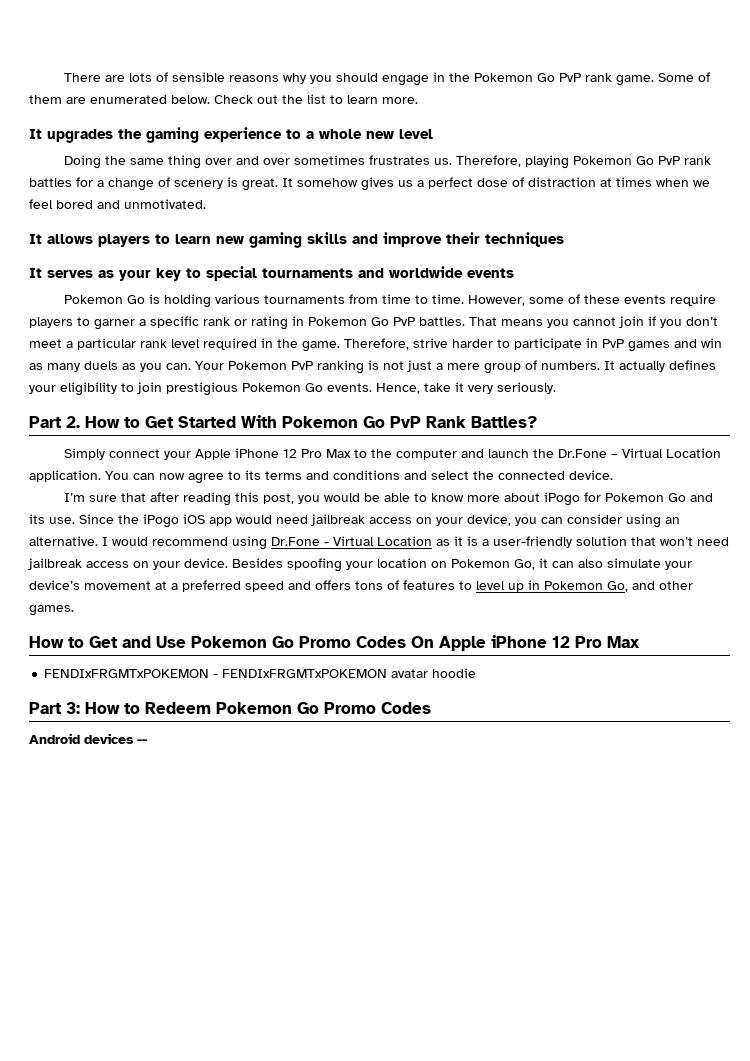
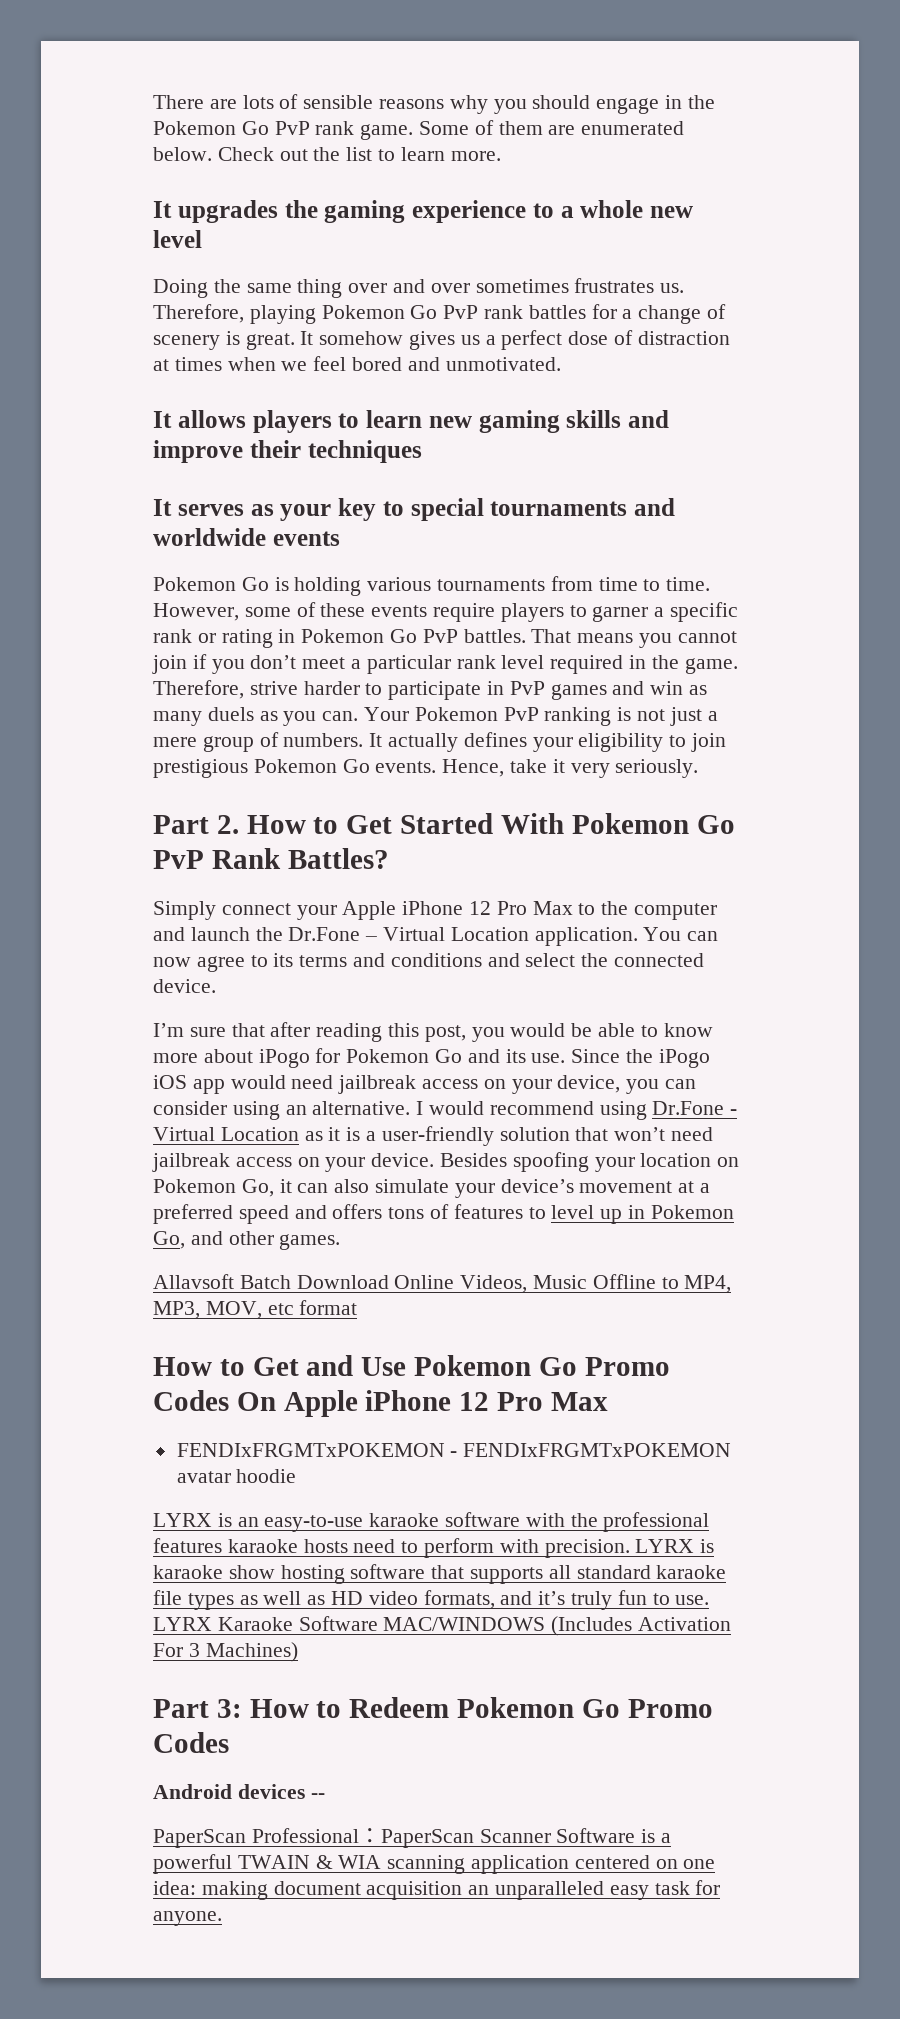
+ Allavsoft Batch Download Online Videos, Music Offline to MP4, MP3, MOV, etc format
+ LYRX is an easy-to-use karaoke software with the professional features karaoke hosts need to perform with precision. LYRX is karaoke show hosting software that supports all standard karaoke file types as well as HD video formats, and it’s truly fun to use. LYRX Karaoke Software MAC/WINDOWS (Includes Activation For 3 Machines)
+ PaperScan Professional：PaperScan Scanner Software is a powerful TWAIN & WIA scanning application centered on one idea: making document acquisition an unparalleled easy task for anyone.

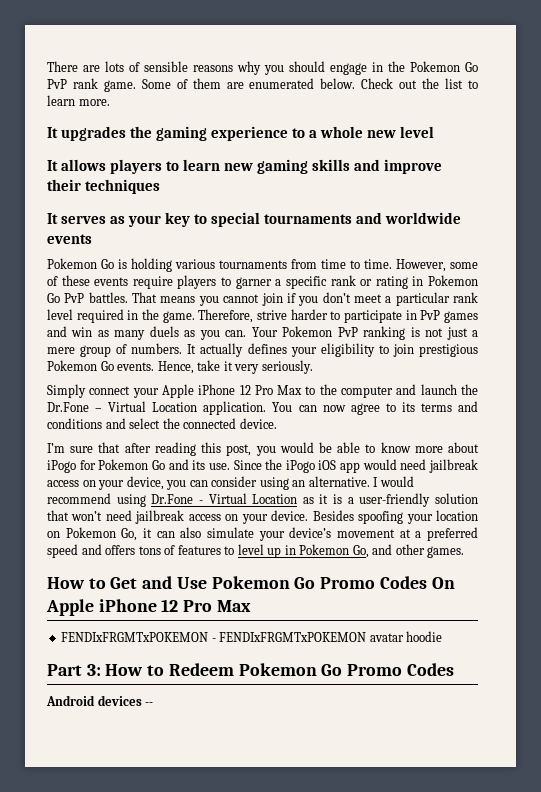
- Doing the same thing over and over sometimes frustrates us. Therefore, playing Pokemon Go PvP rank battles for a change of scenery is great. It somehow gives us a perfect dose of distraction at times when we feel bored and unmotivated.
- Part 2. How to Get Started With Pokemon Go PvP Rank Battles?
- Allavsoft Batch Download Online Videos, Music Offline to MP4, MP3, MOV, etc format
- LYRX is an easy-to-use karaoke software with the professional features karaoke hosts need to perform with precision. LYRX is karaoke show hosting software that supports all standard karaoke file types as well as HD video formats, and it’s truly fun to use. LYRX Karaoke Software MAC/WINDOWS (Includes Activation For 3 Machines)
- PaperScan Professional：PaperScan Scanner Software is a powerful TWAIN & WIA scanning application centered on one idea: making document acquisition an unparalleled easy task for anyone.

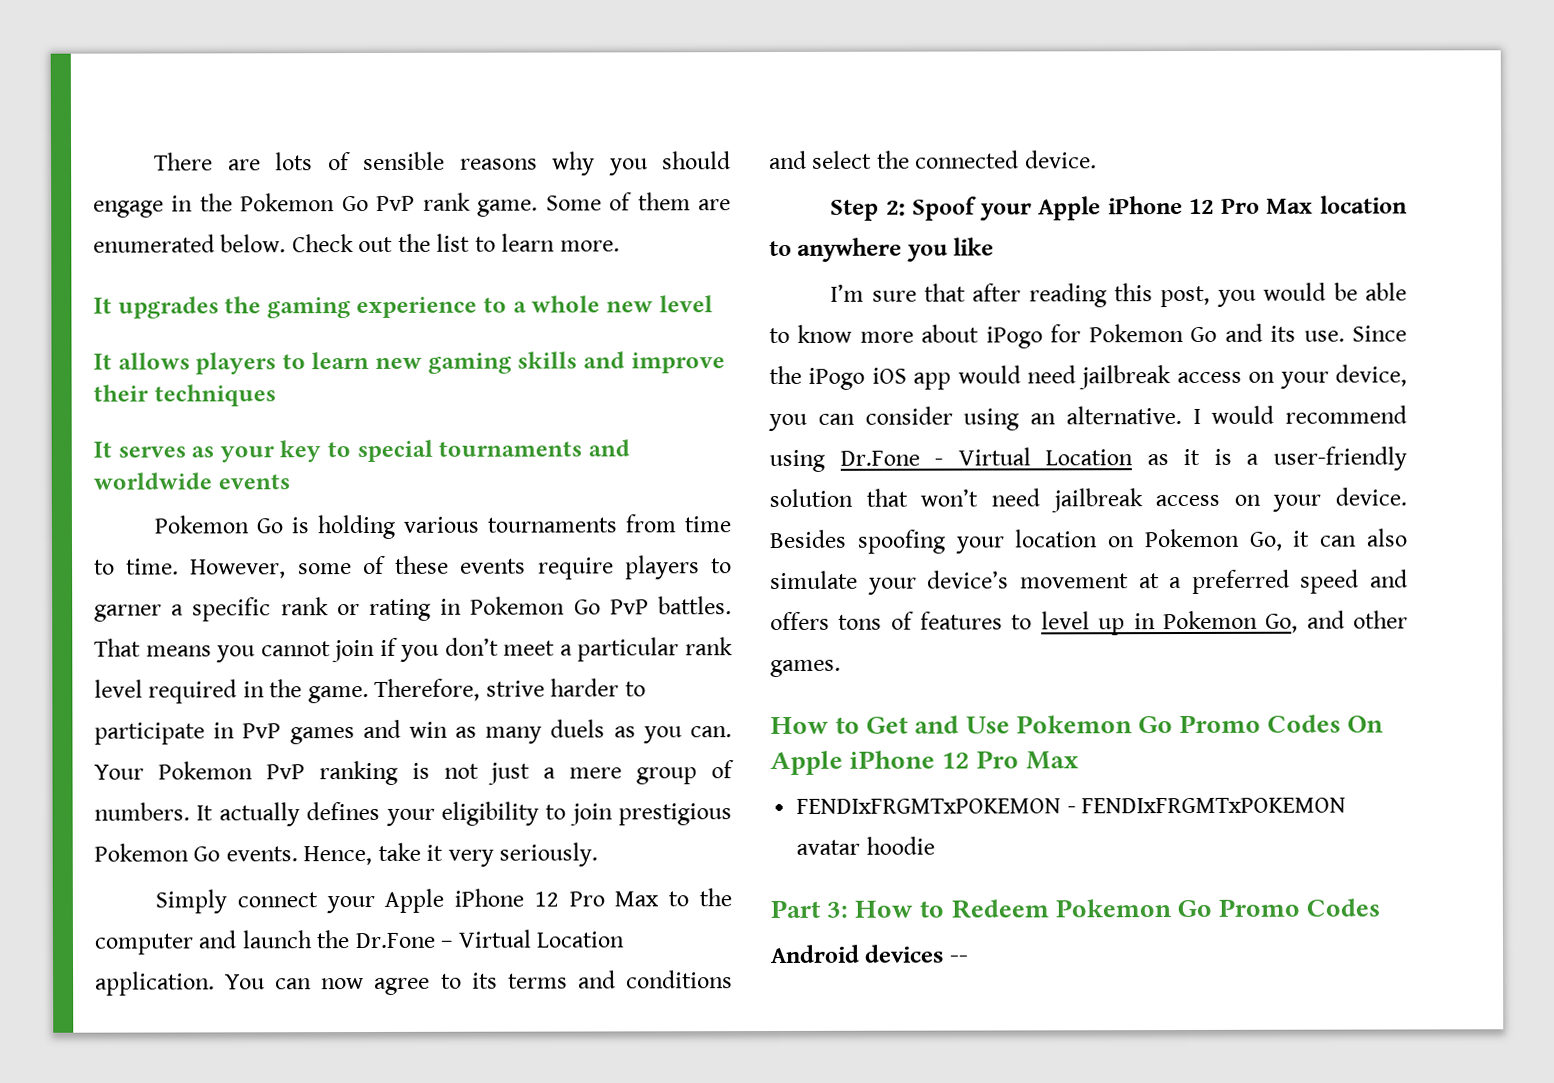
+ Step 2: Spoof your Apple iPhone 12 Pro Max location to anywhere you like

